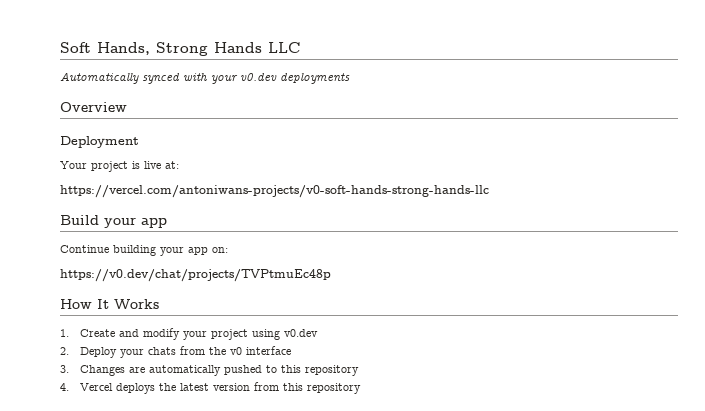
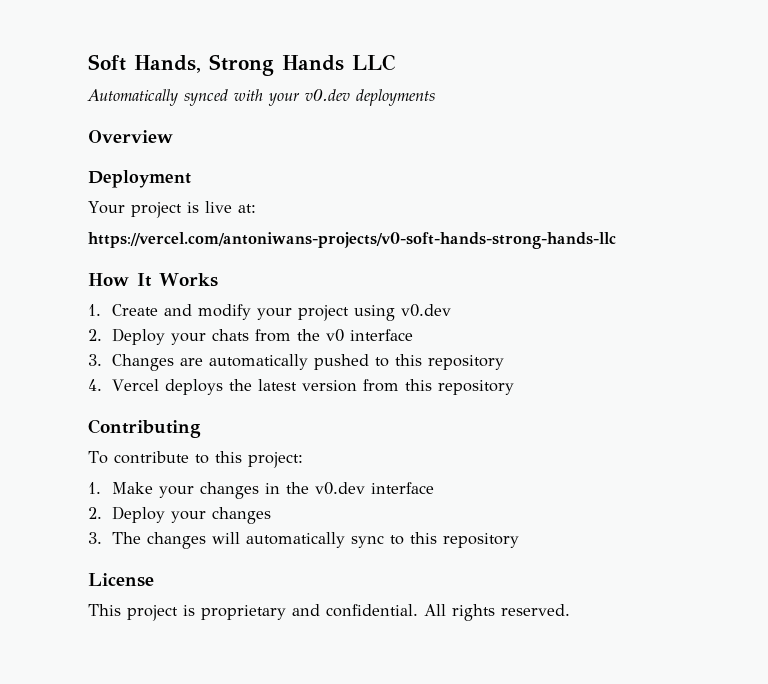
- Build your app
- Continue building your app on:
- https://v0.dev/chat/projects/TVPtmuEc48p
+ Contributing
+ To contribute to this project:
+ 1. Make your changes in the v0.dev interface
+ 2. Deploy your changes
+ 3. The changes will automatically sync to this repository
+ License
+ This project is proprietary and confidential. All rights reserved.

